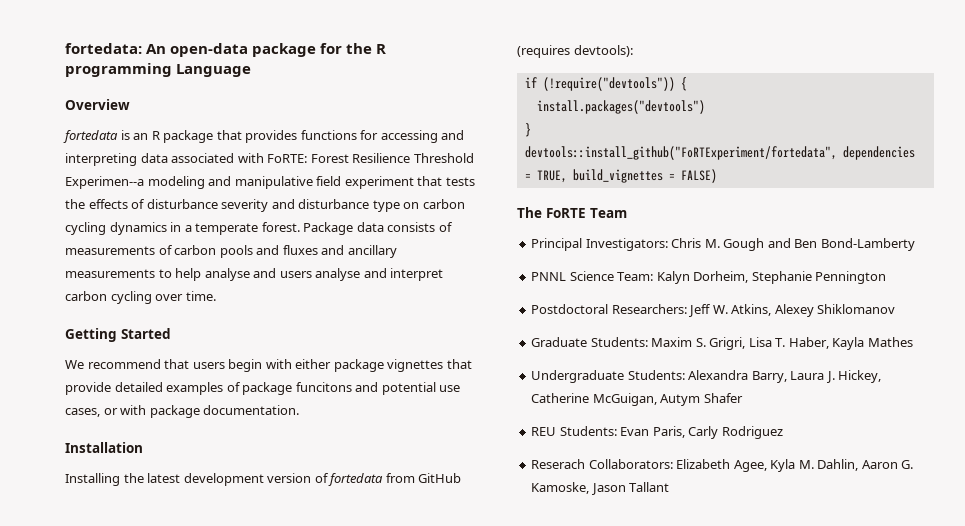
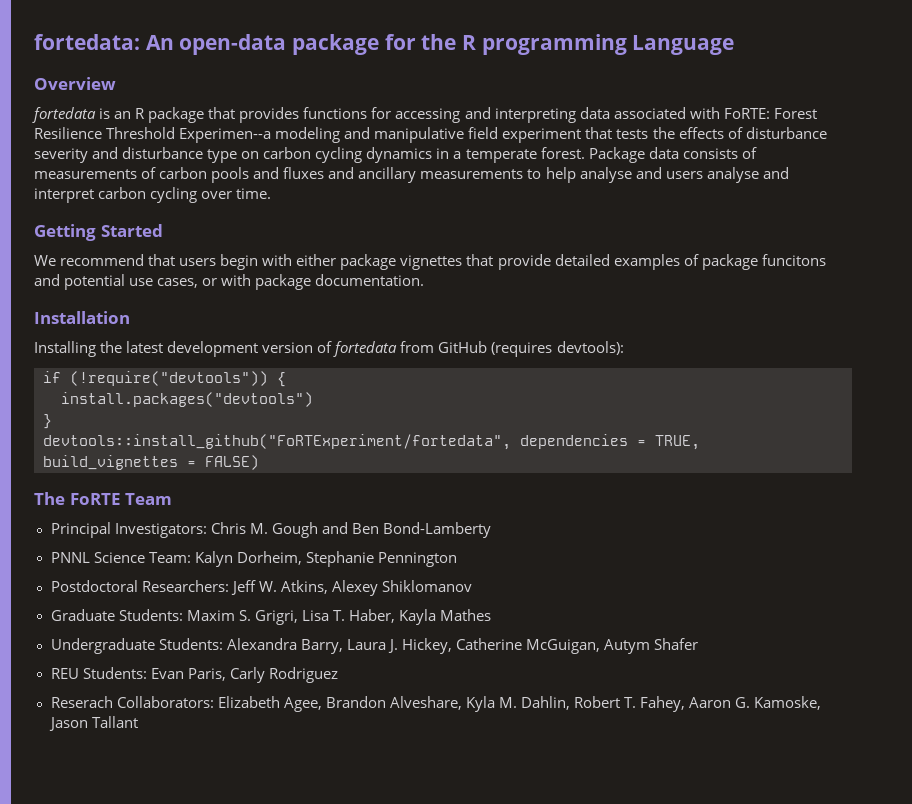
- Reserach Collaborators: Elizabeth Agee, Kyla M. Dahlin, Aaron G. Kamoske, Jason Tallant
+ Reserach Collaborators: Elizabeth Agee, Brandon Alveshare, Kyla M. Dahlin, Robert T. Fahey, Aaron G. Kamoske, Jason Tallant

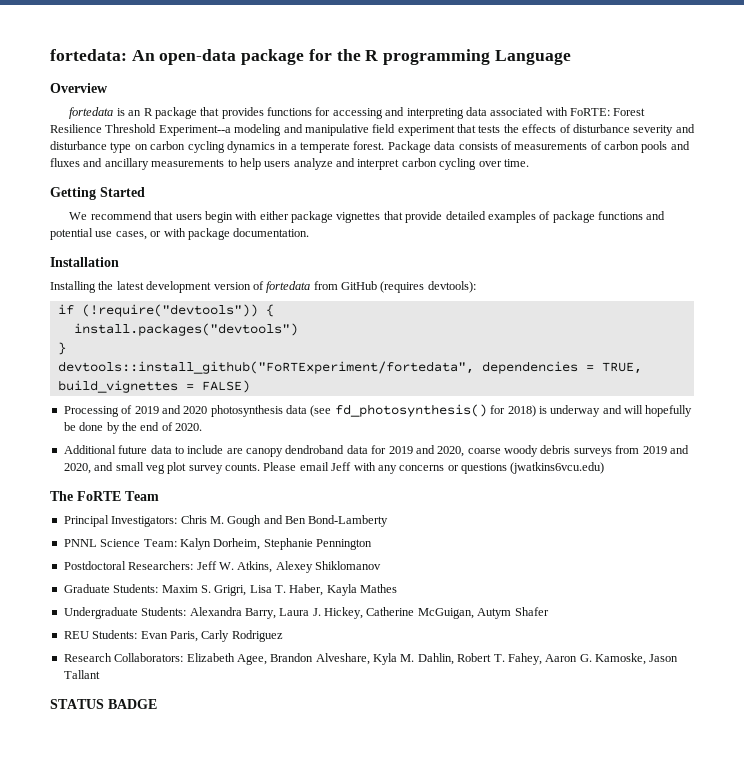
- fortedata is an R package that provides functions for accessing and interpreting data associated with FoRTE: Forest Resilience Threshold Experimen--a modeling and manipulative field experiment that tests the effects of disturbance severity and disturbance type on carbon cycling dynamics in a temperate forest.
+ fortedata is an R package that provides functions for accessing and interpreting data associated with FoRTE: Forest Resilience Threshold Experiment--a modeling and manipulative field experiment that tests the effects of disturbance severity and disturbance type on carbon cycling dynamics in a temperate forest.
- Package data consists of measurements of carbon pools and fluxes and ancillary measurements to help analyse and users analyse and interpret carbon cycling over time.
+ Package data consists of measurements of carbon pools and fluxes and ancillary measurements to help users analyze and interpret carbon cycling over time.
- We recommend that users begin with either package vignettes that provide detailed examples of package funcitons and potential use cases, or with package documentation.
+ We recommend that users begin with either package vignettes that provide detailed examples of package functions and potential use cases, or with package documentation.
+ Processing of 2019 and 2020 photosynthesis data (see fd_photosynthesis() for 2018) is underway and will hopefully be done by the end of 2020.
+ Additional future data to include are canopy dendroband data for 2019 and 2020, coarse woody debris surveys from 2019 and 2020, and small veg plot survey counts. Please email Jeff with any concerns or questions (jwatkins6vcu.edu)
- Reserach Collaborators: Elizabeth Agee, Brandon Alveshare, Kyla M. Dahlin, Robert T. Fahey, Aaron G. Kamoske, Jason Tallant
+ Research Collaborators: Elizabeth Agee, Brandon Alveshare, Kyla M. Dahlin, Robert T. Fahey, Aaron G. Kamoske, Jason Tallant
+ STATUS BADGE

